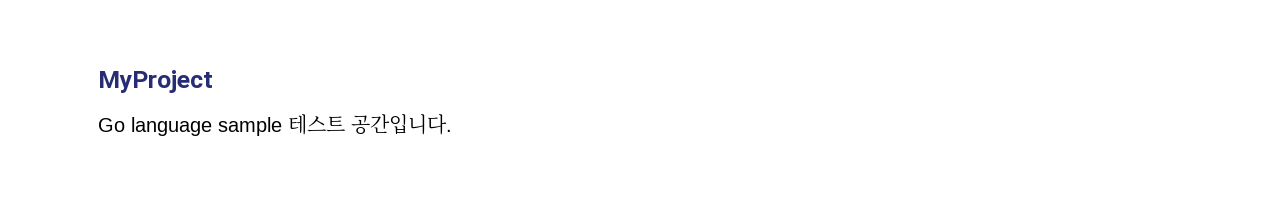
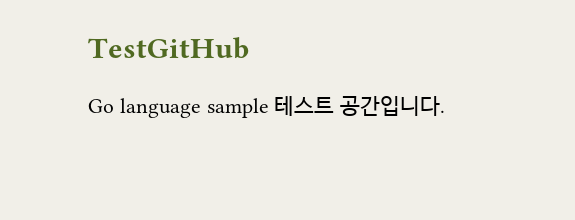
- MyProject
+ TestGitHub

